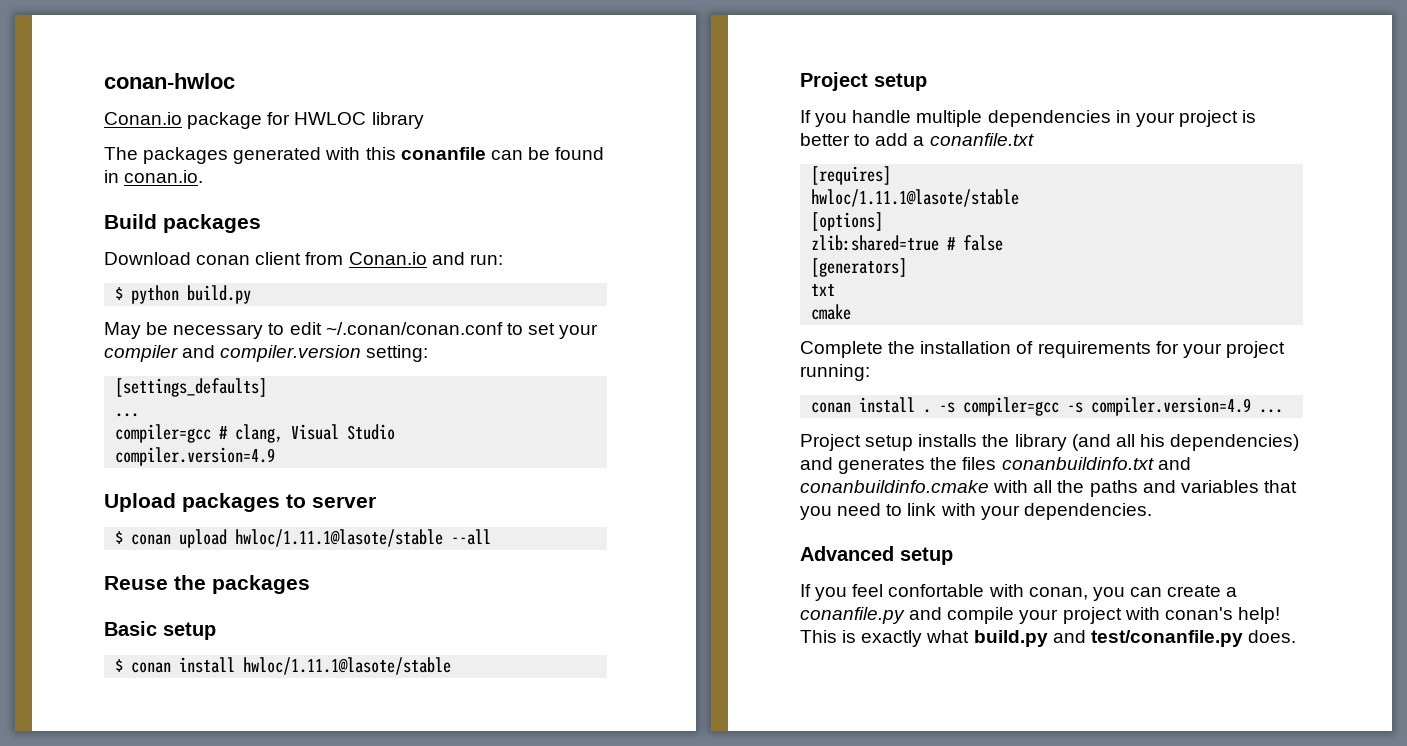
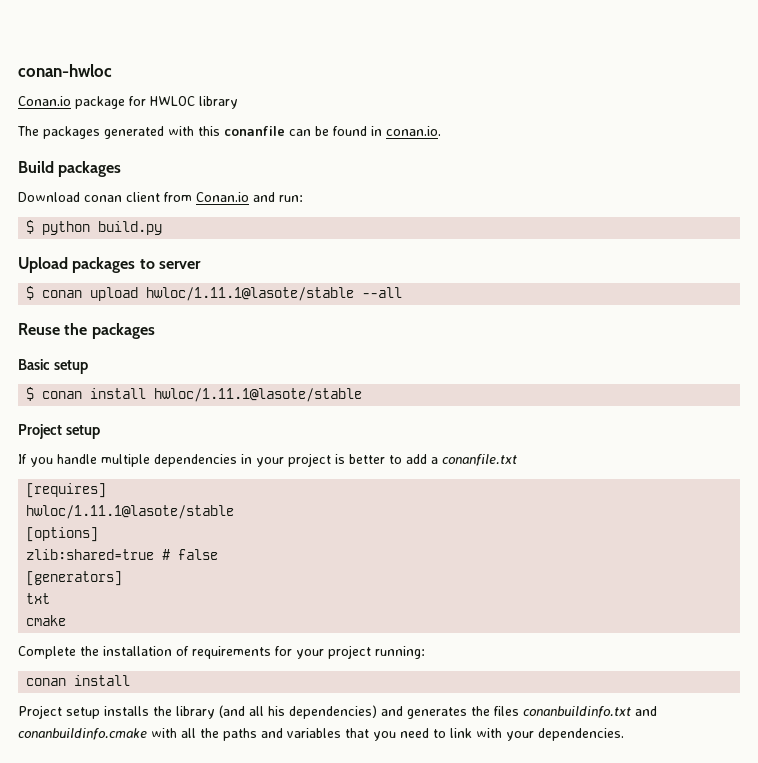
- May be necessary to edit ~/.conan/conan.conf to set your compiler and compiler.version setting:
- [settings_defaults]
- ...
- compiler=gcc # clang, Visual Studio
- compiler.version=4.9
  Complete the installation of requirements for your project running:
- conan install . -s compiler=gcc -s compiler.version=4.9 ...
+ conan install
- Advanced setup
- If you feel confortable with conan, you can create a conanfile.py and compile your project with conan's help! This is exactly what build.py and test/conanfile.py does.

